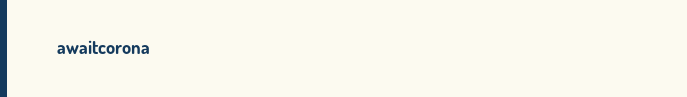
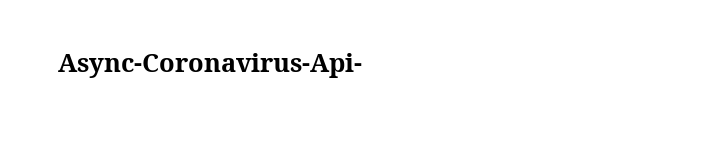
- awaitcorona
+ Async-Coronavirus-Api-

